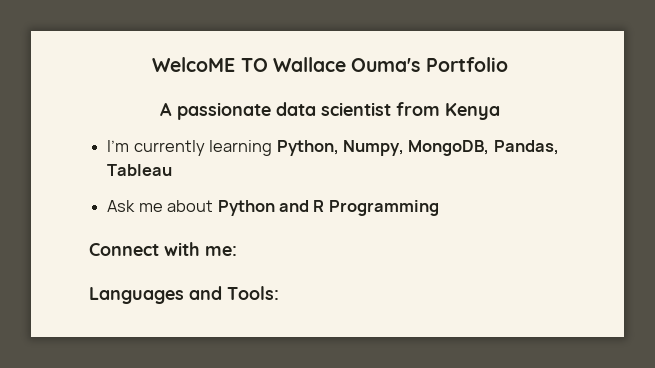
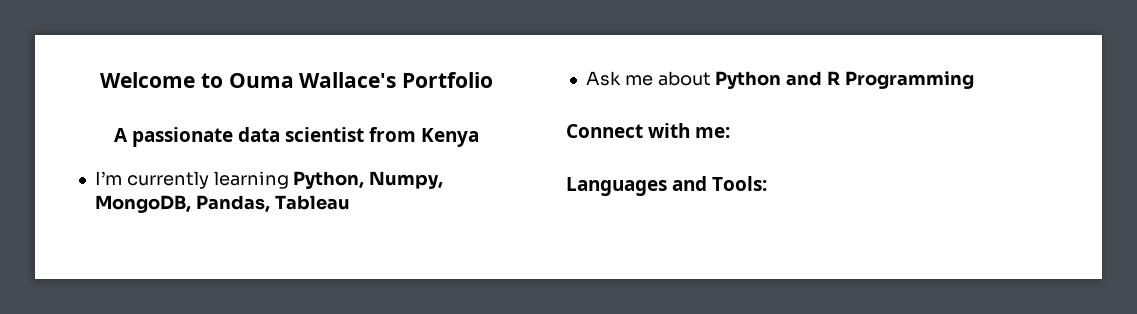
- WelcoME TO Wallace Ouma's Portfolio
+ Welcome to Ouma Wallace's Portfolio

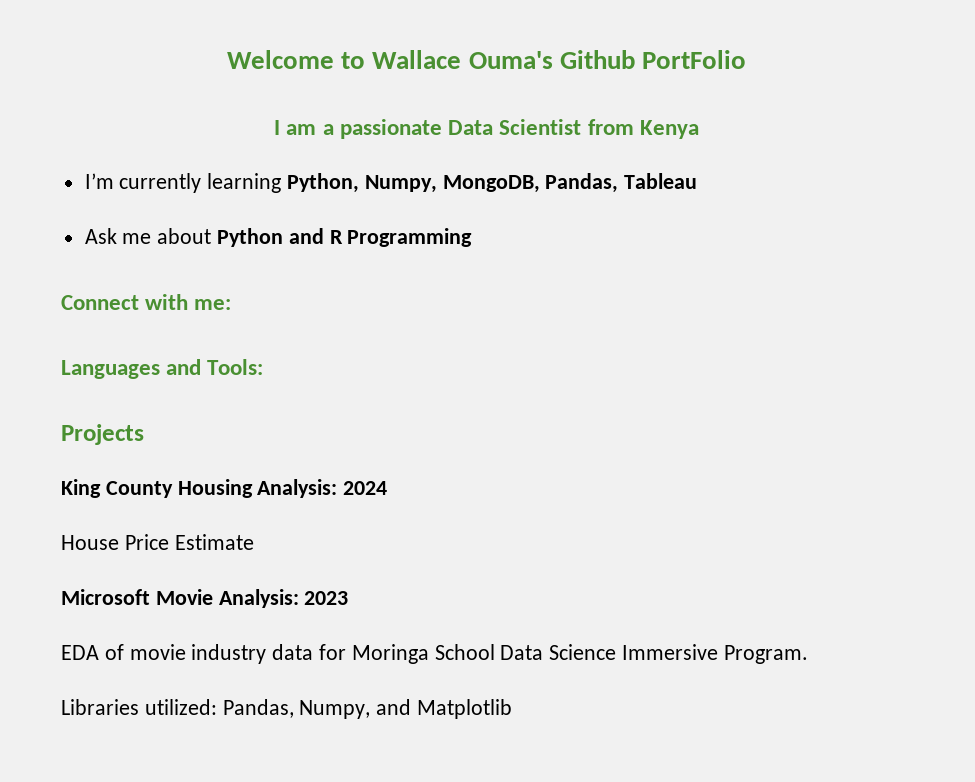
- Welcome to Ouma Wallace's Portfolio
- A passionate data scientist from Kenya
+ Welcome to Wallace Ouma's Github PortFolio
+ I am a passionate Data Scientist from Kenya
+ Projects
+ King County Housing Analysis: 2024
+ House Price Estimate
+ Microsoft Movie Analysis: 2023
+ EDA of movie industry data for Moringa School Data Science Immersive Program.
+ Libraries utilized: Pandas, Numpy, and Matplotlib

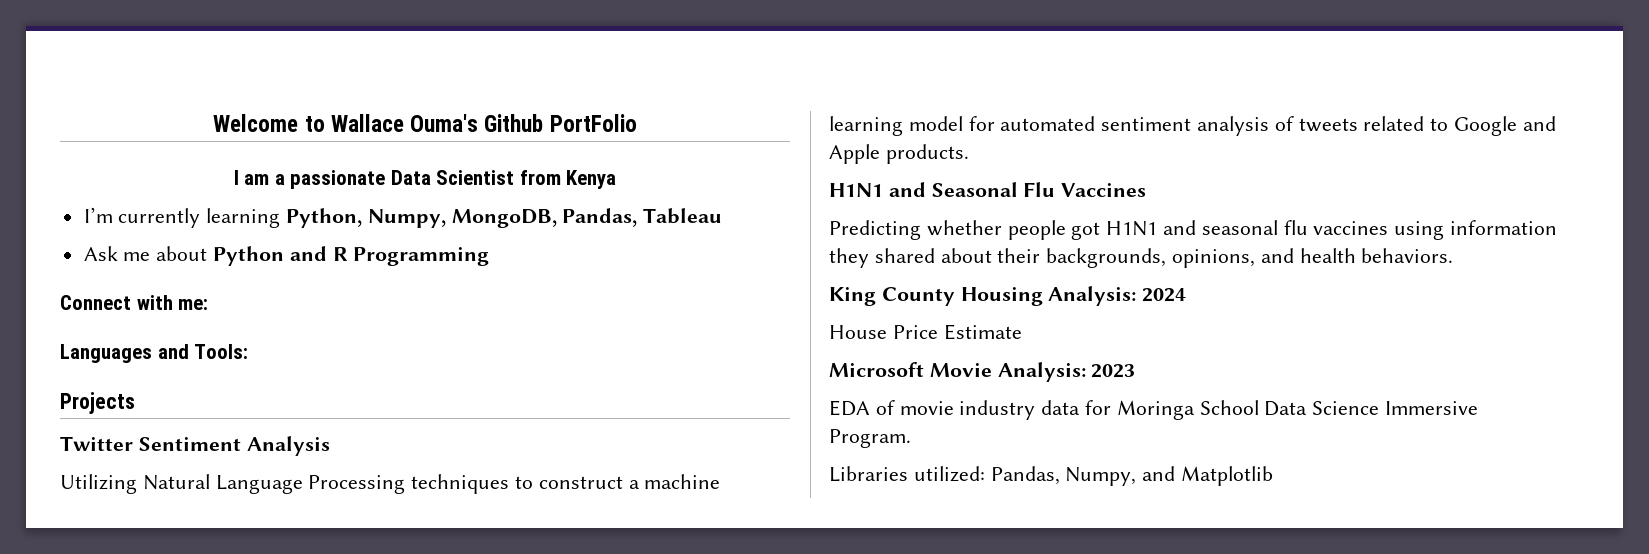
+ Twitter Sentiment Analysis
+ Utilizing Natural Language Processing techniques to construct a machine learning model for automated sentiment analysis of tweets related to Google and Apple products.
+ H1N1 and Seasonal Flu Vaccines
+ Predicting whether people got H1N1 and seasonal flu vaccines using information they shared about their backgrounds, opinions, and health behaviors.

